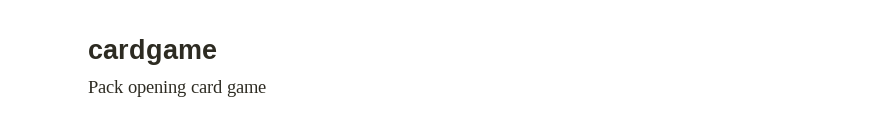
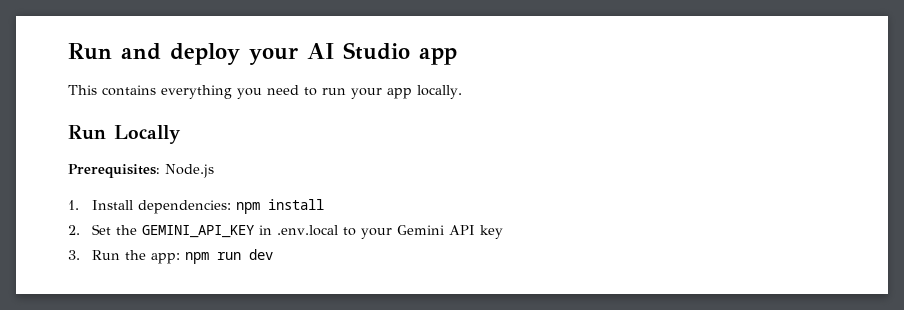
- cardgame
- Pack opening card game
+ Run and deploy your AI Studio app
+ This contains everything you need to run your app locally.
+ Run Locally
+ Prerequisites: Node.js
+ 1. Install dependencies: npm install
+ 2. Set the GEMINI_API_KEY in .env.local to your Gemini API key
+ 3. Run the app: npm run dev

